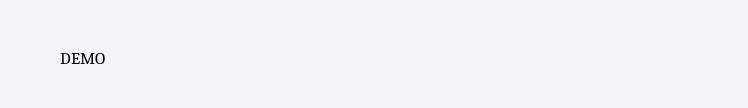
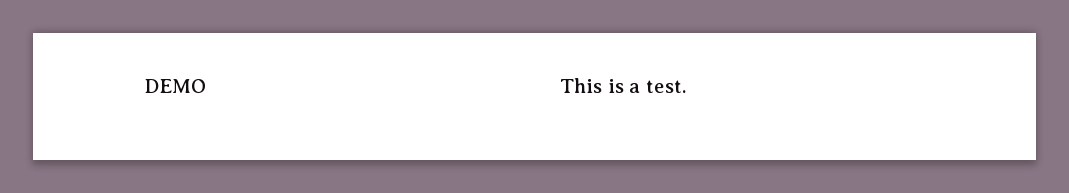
+ This is a test.

